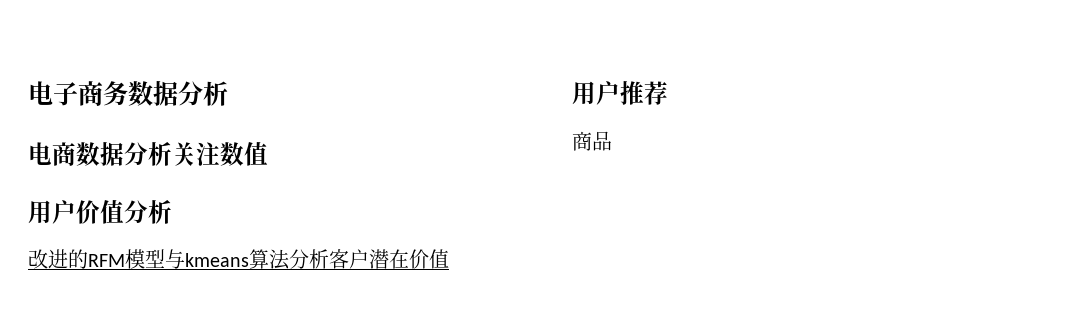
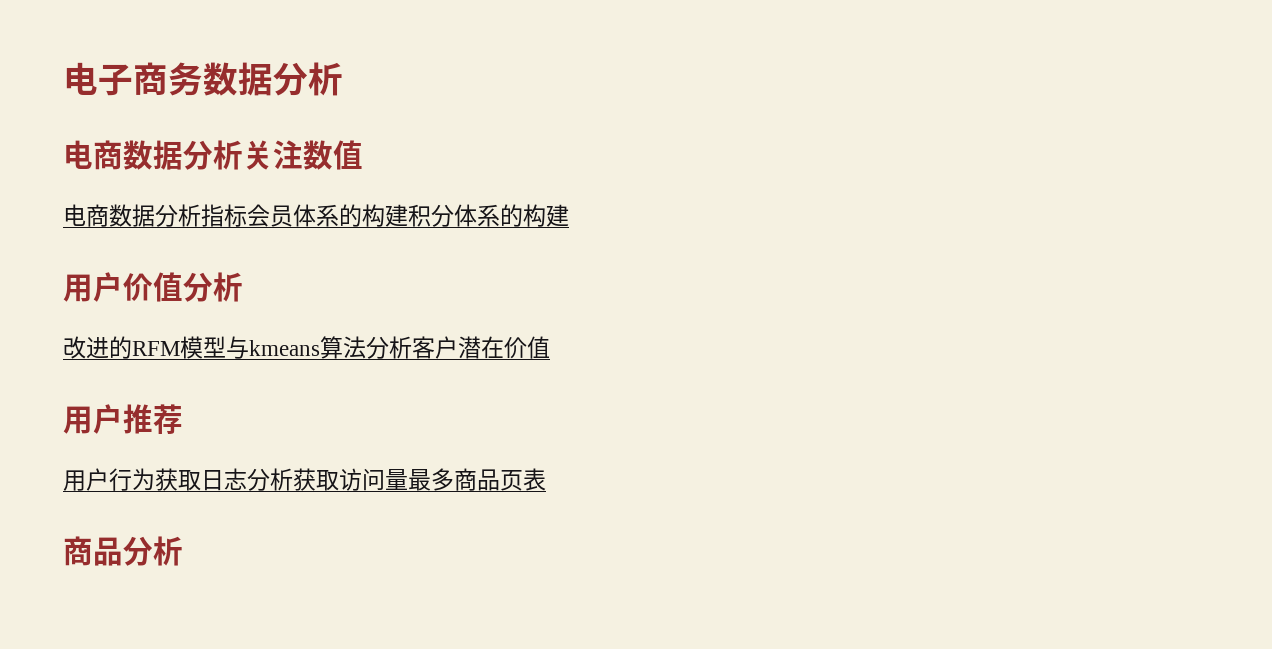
+ 电商数据分析指标会员体系的构建积分体系的构建
- 商品
+ 用户行为获取日志分析获取访问量最多商品页表
+ 商品分析

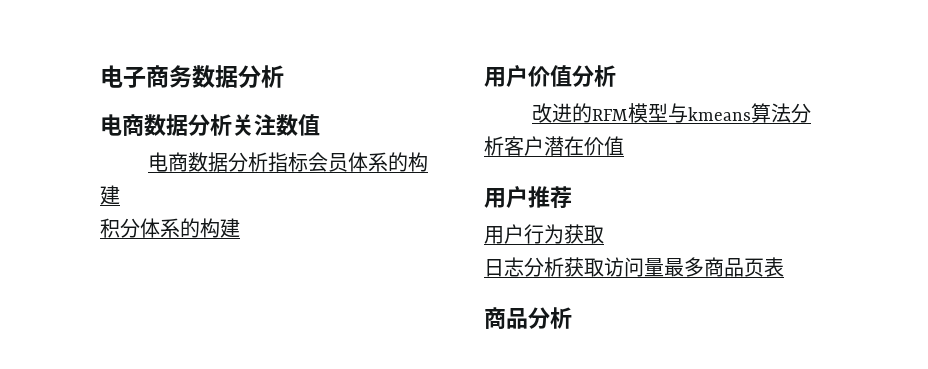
- 电商数据分析指标会员体系的构建积分体系的构建
+ 电商数据分析指标会员体系的构建
+ 积分体系的构建
- 用户行为获取日志分析获取访问量最多商品页表
+ 用户行为获取
+ 日志分析获取访问量最多商品页表

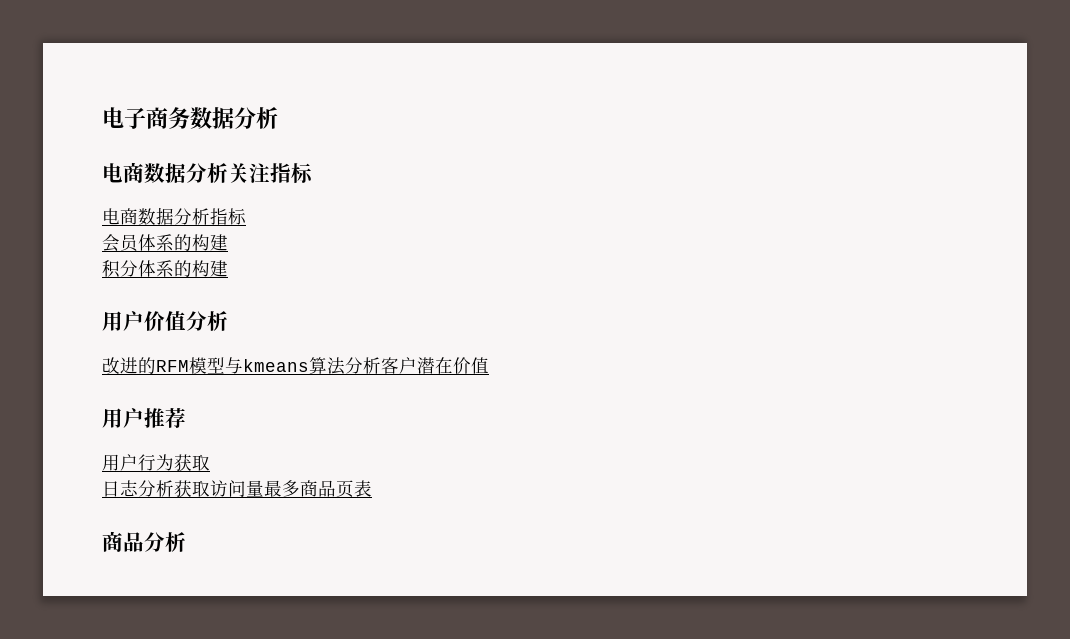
- 电商数据分析关注数值
+ 电商数据分析关注指标
- 电商数据分析指标会员体系的构建
+ 电商数据分析指标
+ 会员体系的构建

